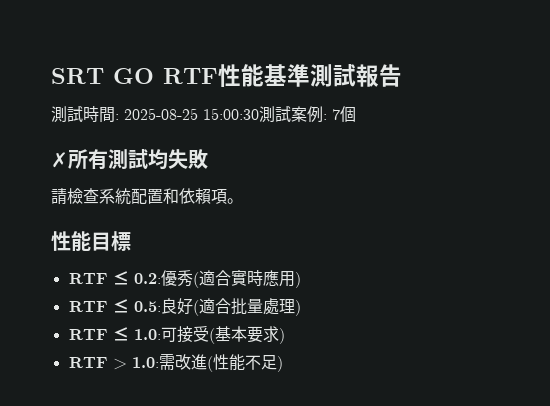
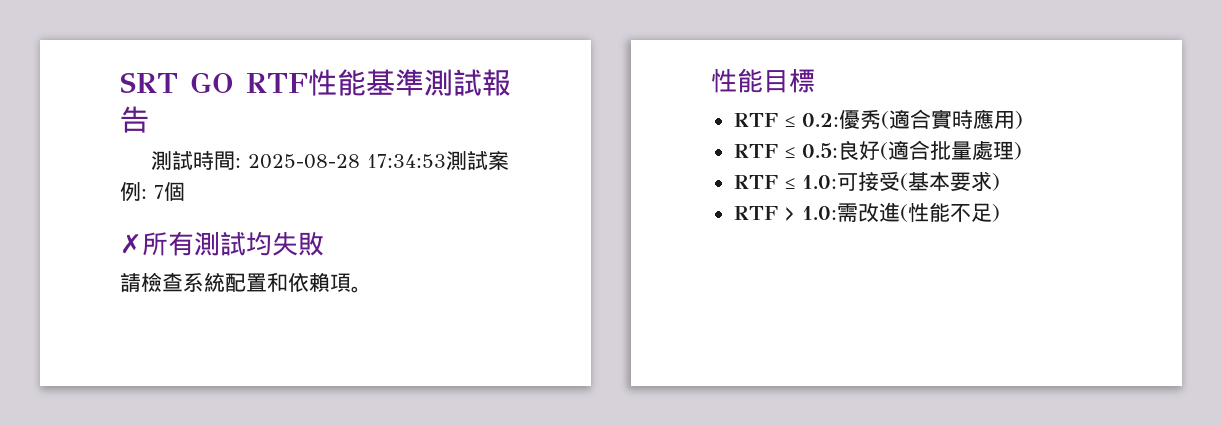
- 測試時間: 2025-08-25 15:00:30測試案例: 7個
+ 測試時間: 2025-08-28 17:34:53測試案例: 7個

